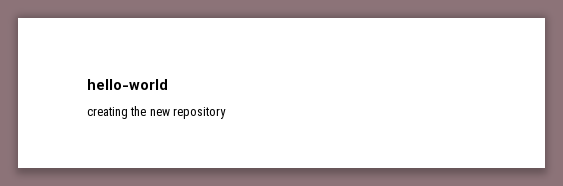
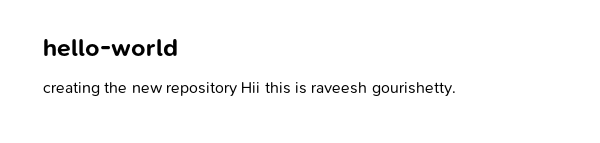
- creating the new repository
+ creating the new repository Hii this is raveesh gourishetty.

